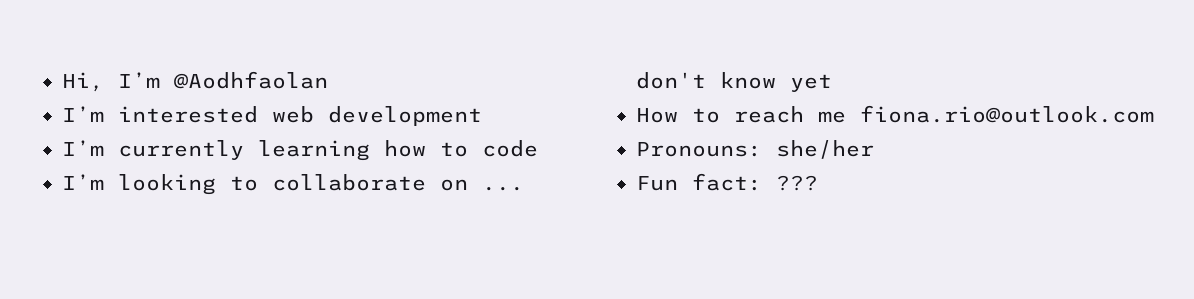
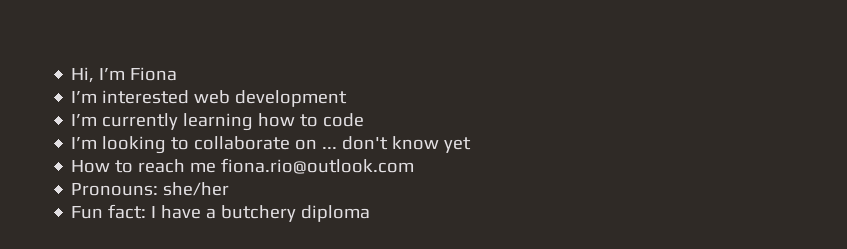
- Hi, I’m @Aodhfaolan
+ Hi, I’m Fiona
- Fun fact: ???
+ Fun fact: I have a butchery diploma

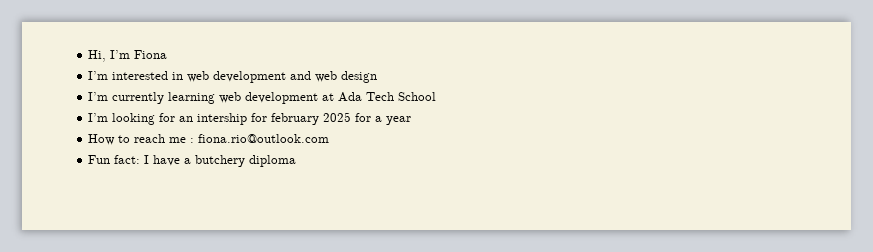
- I’m interested web development
+ I’m interested in web development and web design
- I’m currently learning how to code
- I’m looking to collaborate on ... don't know yet
+ I’m currently learning web development at Ada Tech School
+ I’m looking for an intership for february 2025 for a year
- How to reach me fiona.rio@outlook.com
+ How to reach me : fiona.rio@outlook.com
- Pronouns: she/her

